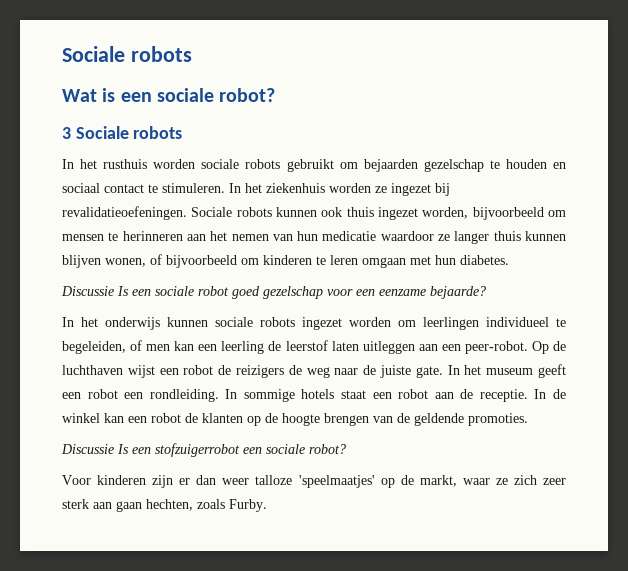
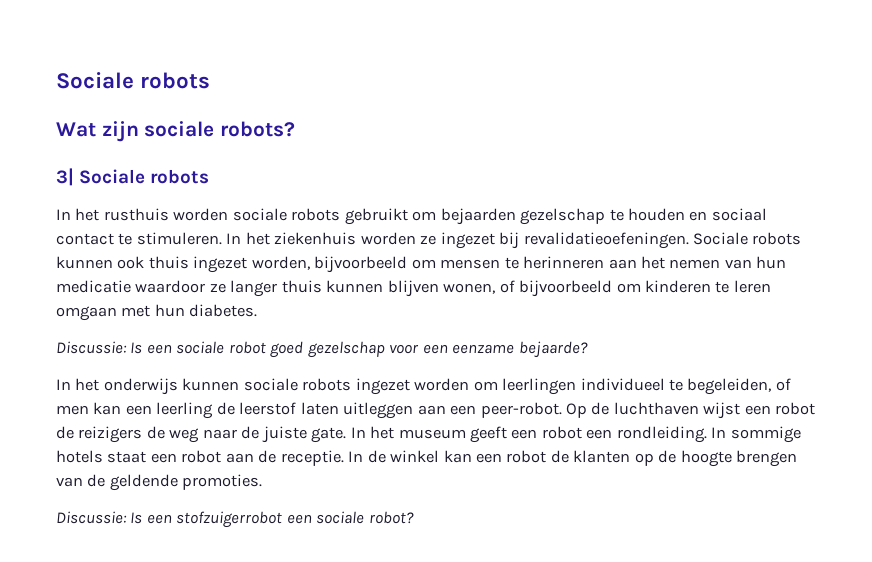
- Wat is een sociale robot?
- 3 Sociale robots
+ Wat zijn sociale robots?
+ 3| Sociale robots
- Discussie Is een sociale robot goed gezelschap voor een eenzame bejaarde?
+ Discussie: Is een sociale robot goed gezelschap voor een eenzame bejaarde?
- Discussie Is een stofzuigerrobot een sociale robot?
+ Discussie: Is een stofzuigerrobot een sociale robot?
- Voor kinderen zijn er dan weer talloze 'speelmaatjes' op de markt, waar ze zich zeer sterk aan gaan hechten, zoals Furby.

